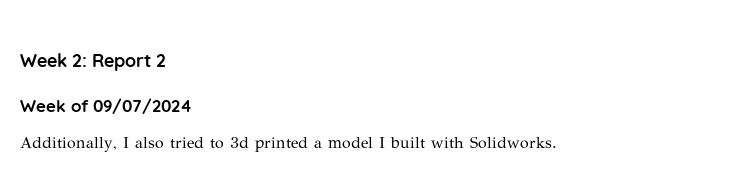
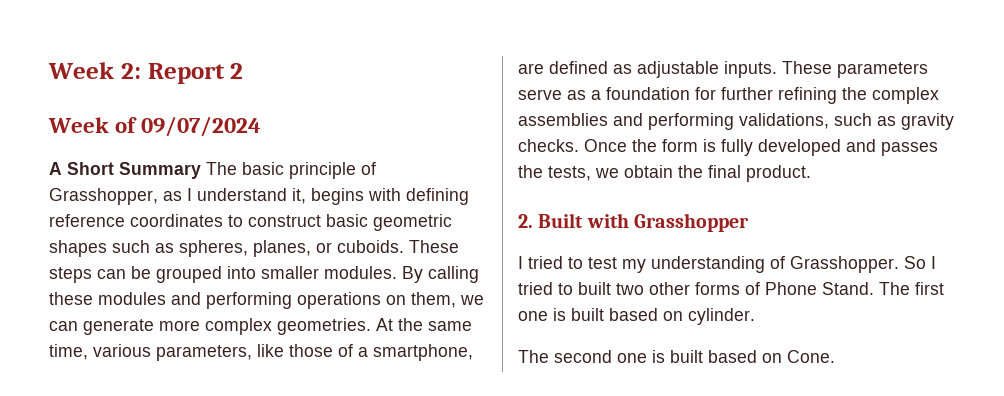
- Additionally, I also tried to 3d printed a model I built with Solidworks.
+ A Short Summary The basic principle of Grasshopper, as I understand it, begins with defining reference coordinates to construct basic geometric shapes such as spheres, planes, or cuboids. These steps can be grouped into smaller modules. By calling these modules and performing operations on them, we can generate more complex geometries. At the same time, various parameters, like those of a smartphone, are defined as adjustable inputs. These parameters serve as a foundation for further refining the complex assemblies and performing validations, such as gravity checks. Once the form is fully developed and passes the tests, we obtain the final product.
+ 2. Built with Grasshopper
+ I tried to test my understanding of Grasshopper. So I tried to built two other forms of Phone Stand. The first one is built based on cylinder.
+ The second one is built based on Cone.

